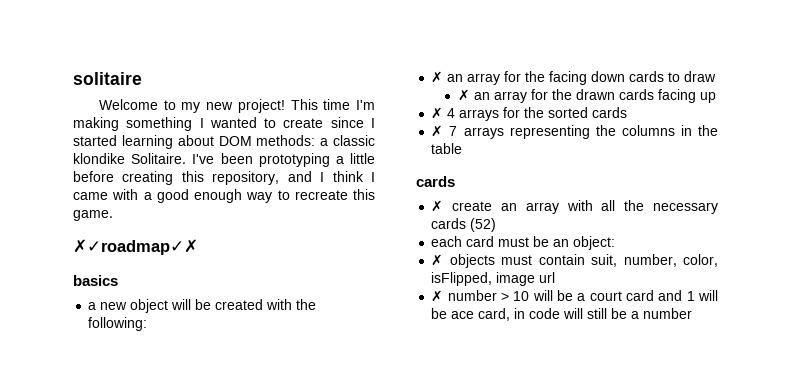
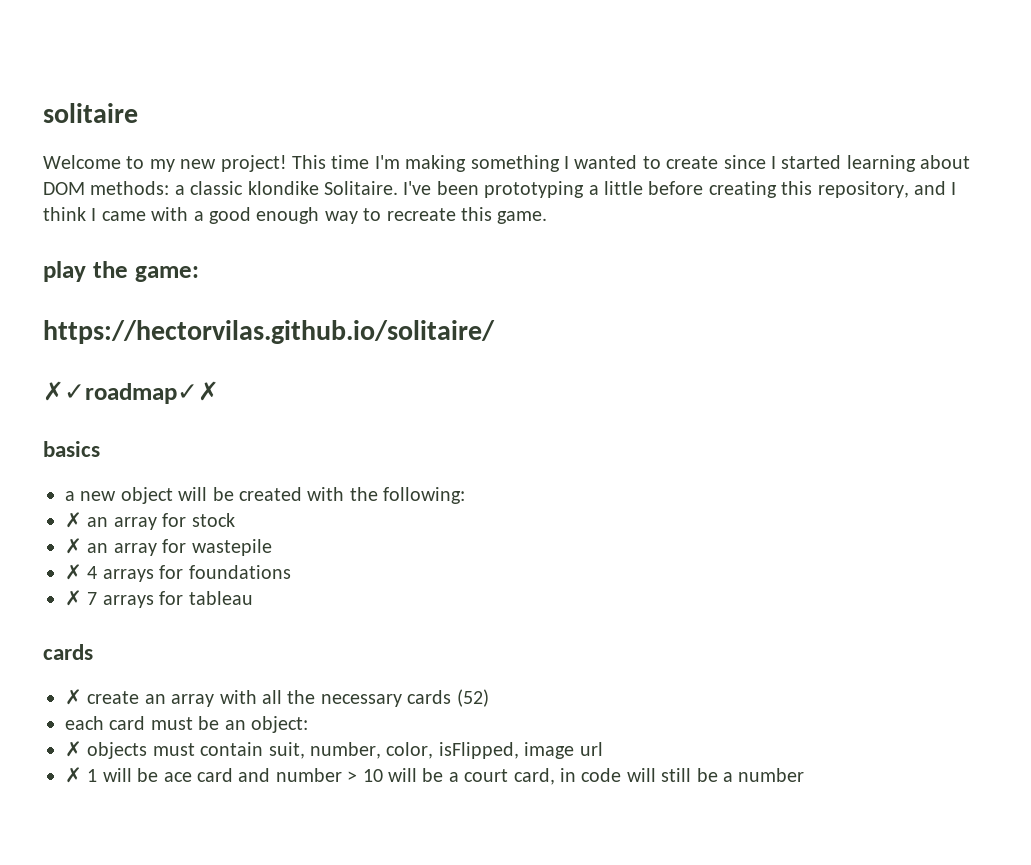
+ play the game:
+ https://hectorvilas.github.io/solitaire/
- ✗ an array for the facing down cards to draw
- ✗ an array for the drawn cards facing up
+ ✗ an array for stock
+ ✗ an array for wastepile
- ✗ 4 arrays for the sorted cards
+ ✗ 4 arrays for foundations
- ✗ 7 arrays representing the columns in the table
+ ✗ 7 arrays for tableau
- ✗ number > 10 will be a court card and 1 will be ace card, in code will still be a number
+ ✗ 1 will be ace card and number > 10 will be a court card, in code will still be a number

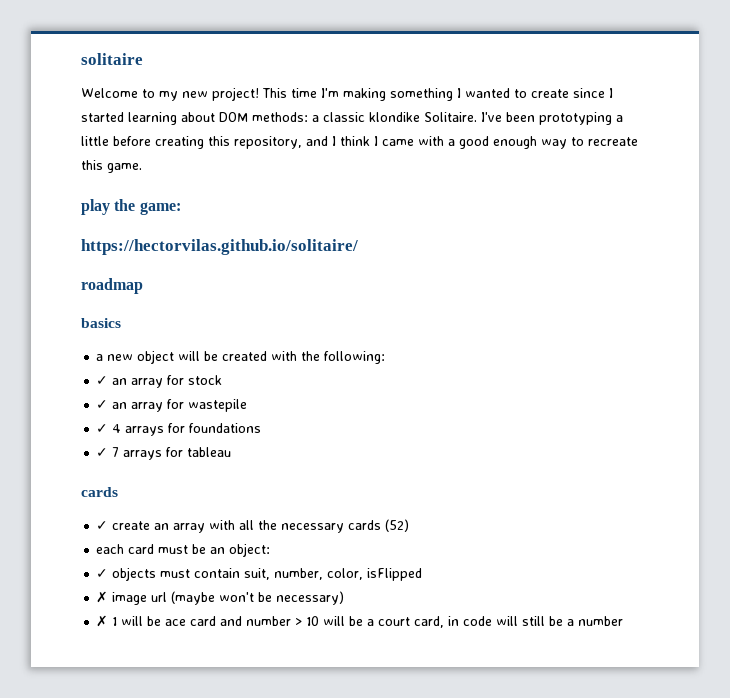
- ✗✓roadmap✓✗
+ roadmap
- ✗ an array for stock
+ ✓ an array for stock
- ✗ an array for wastepile
+ ✓ an array for wastepile
- ✗ 4 arrays for foundations
+ ✓ 4 arrays for foundations
- ✗ 7 arrays for tableau
+ ✓ 7 arrays for tableau
- ✗ create an array with all the necessary cards (52)
+ ✓ create an array with all the necessary cards (52)
- ✗ objects must contain suit, number, color, isFlipped, image url
+ ✓ objects must contain suit, number, color, isFlipped
+ ✗ image url (maybe won't be necessary)

